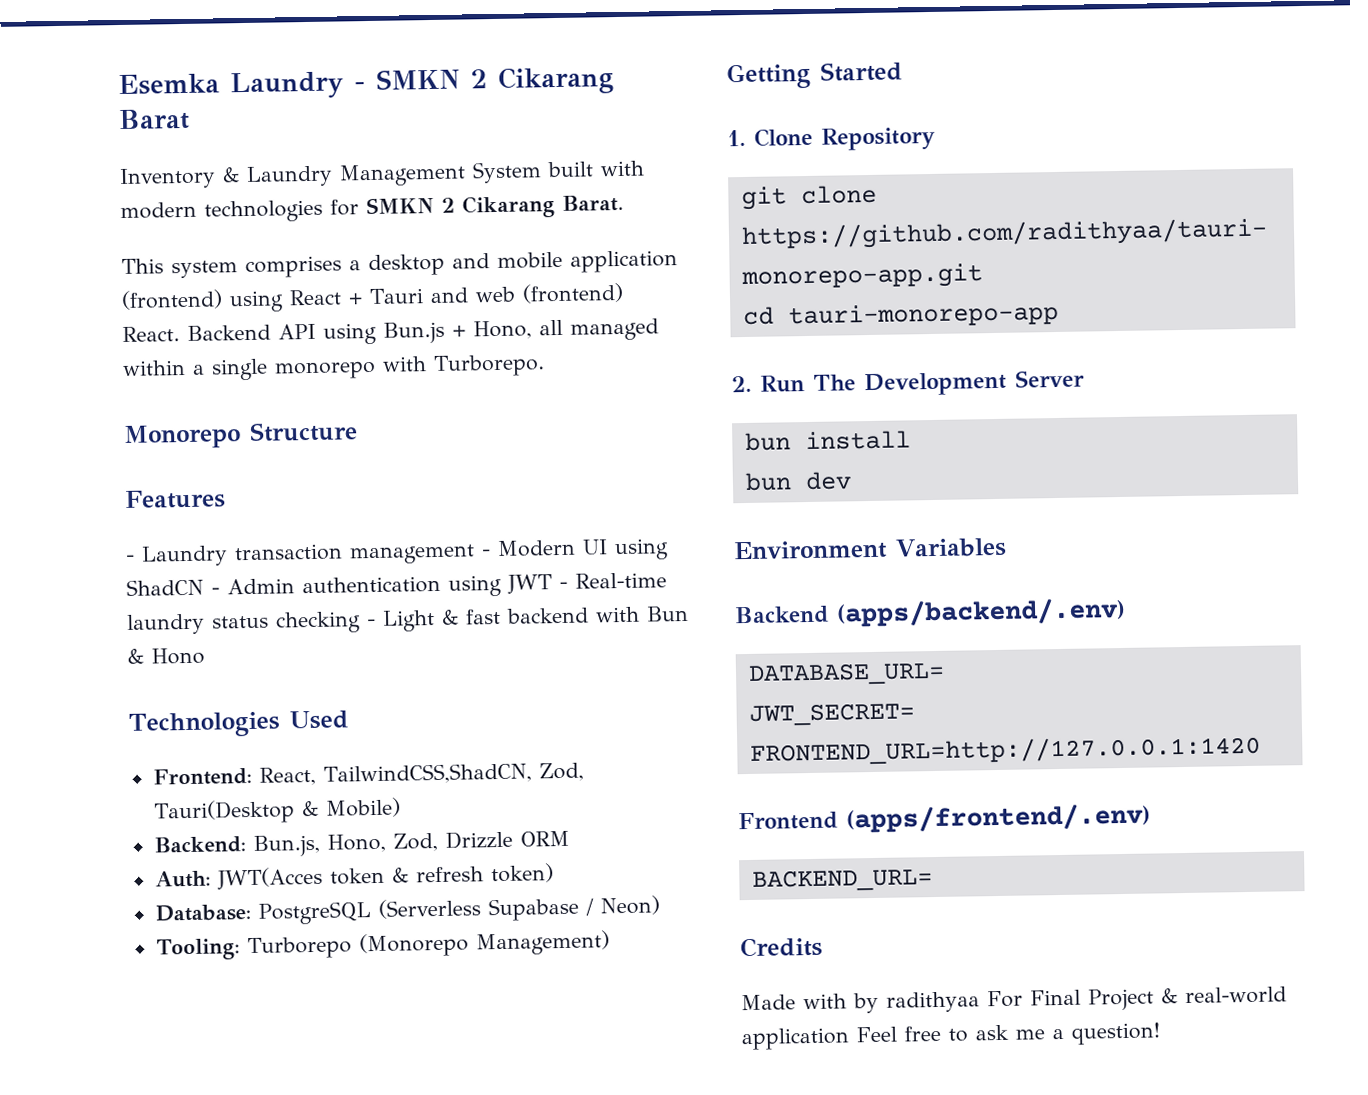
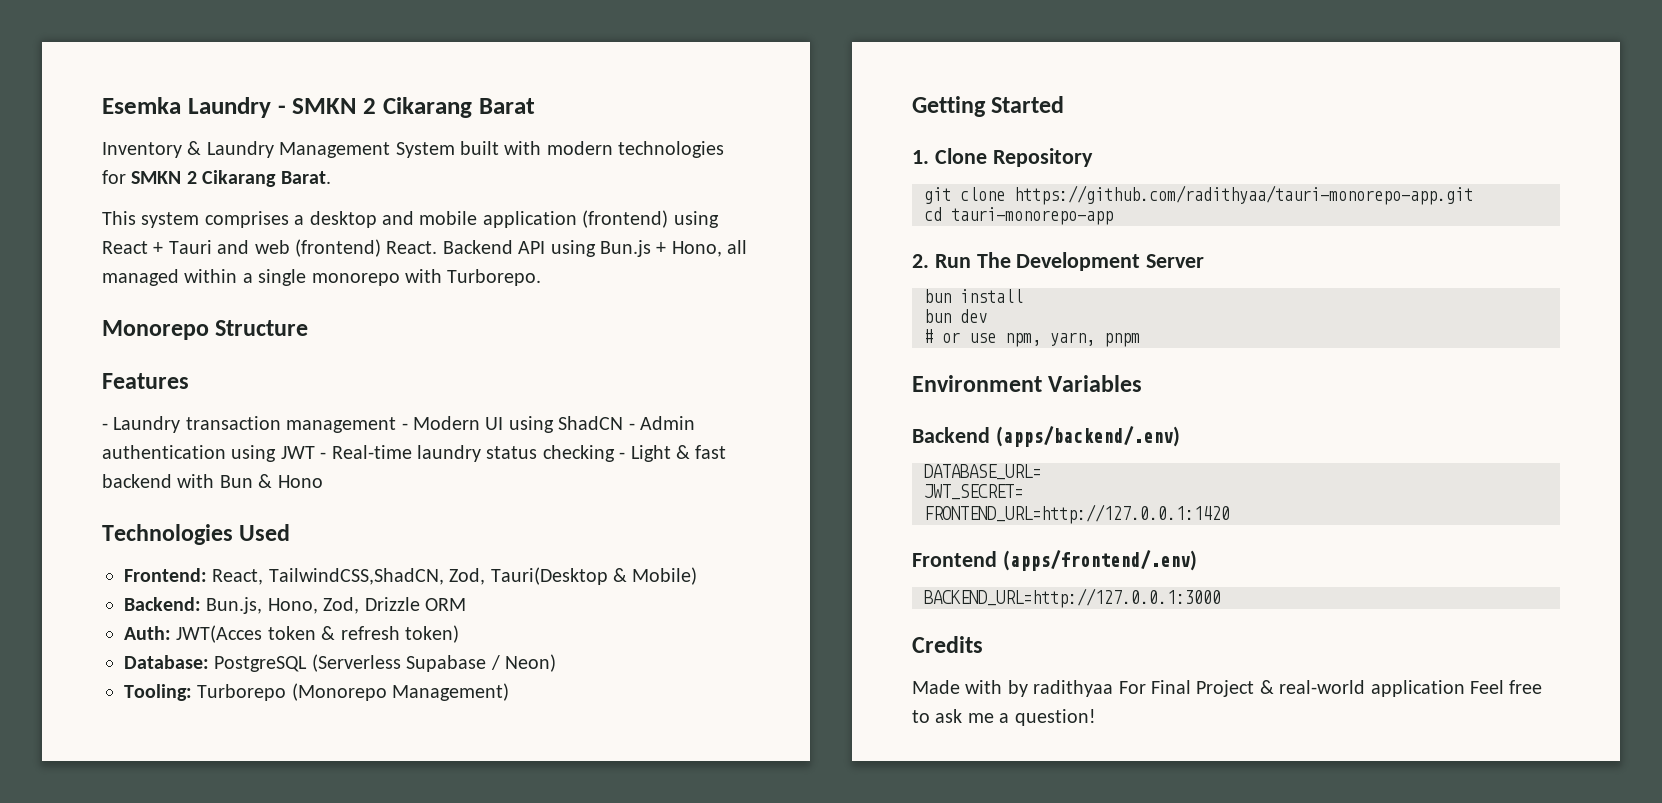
+ # or use npm, yarn, pnpm
- BACKEND_URL=
+ BACKEND_URL=http://127.0.0.1:3000

